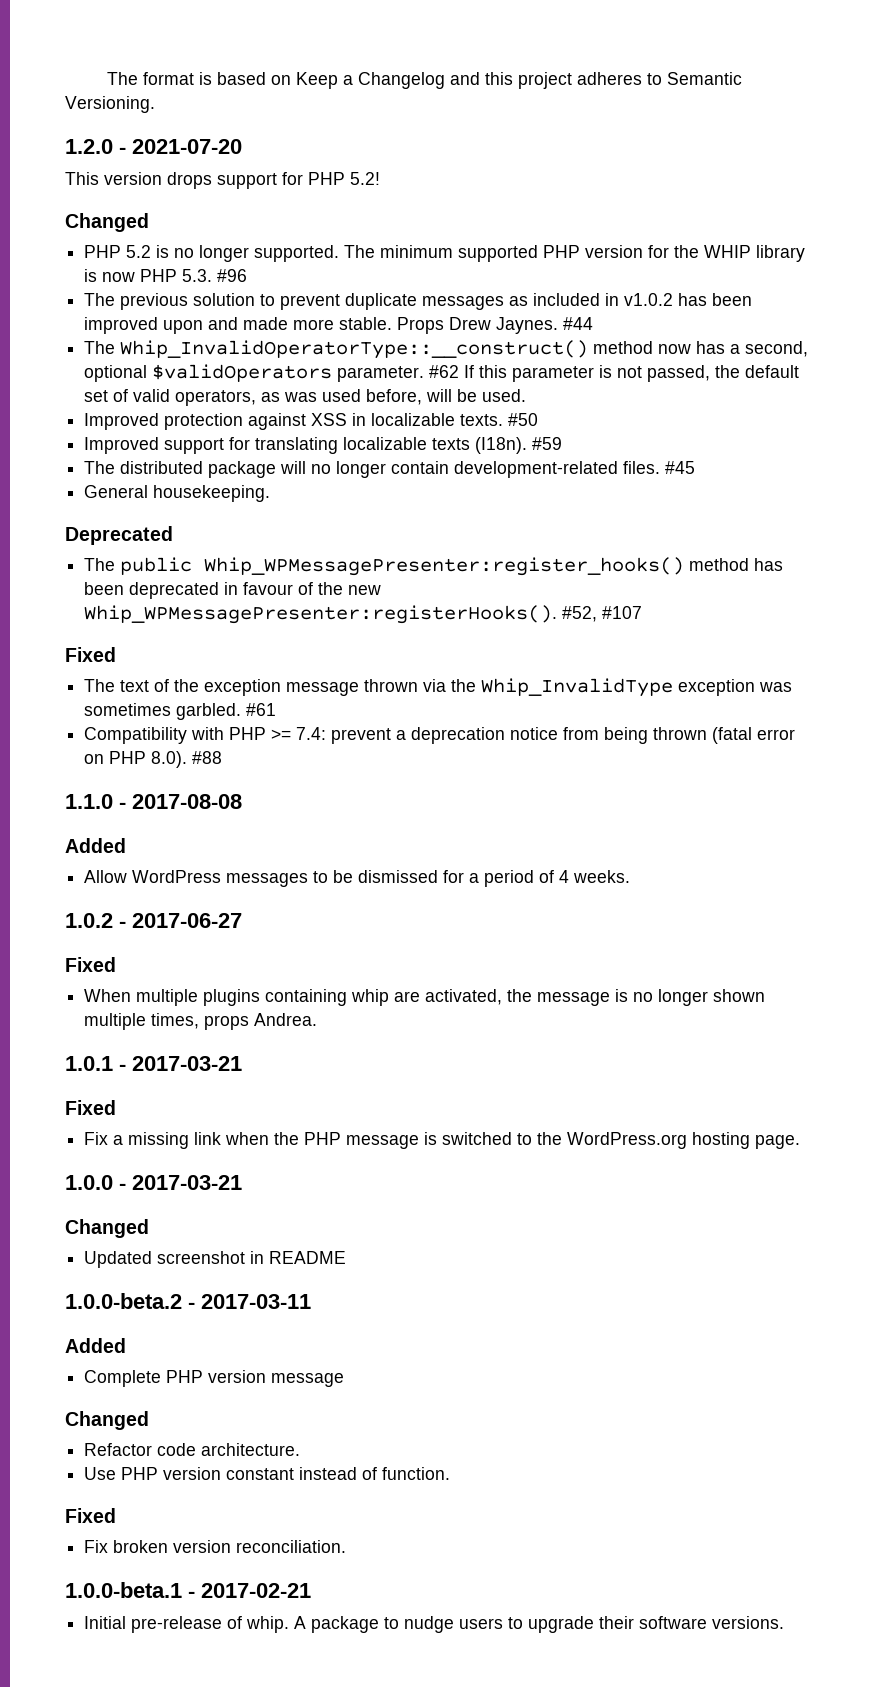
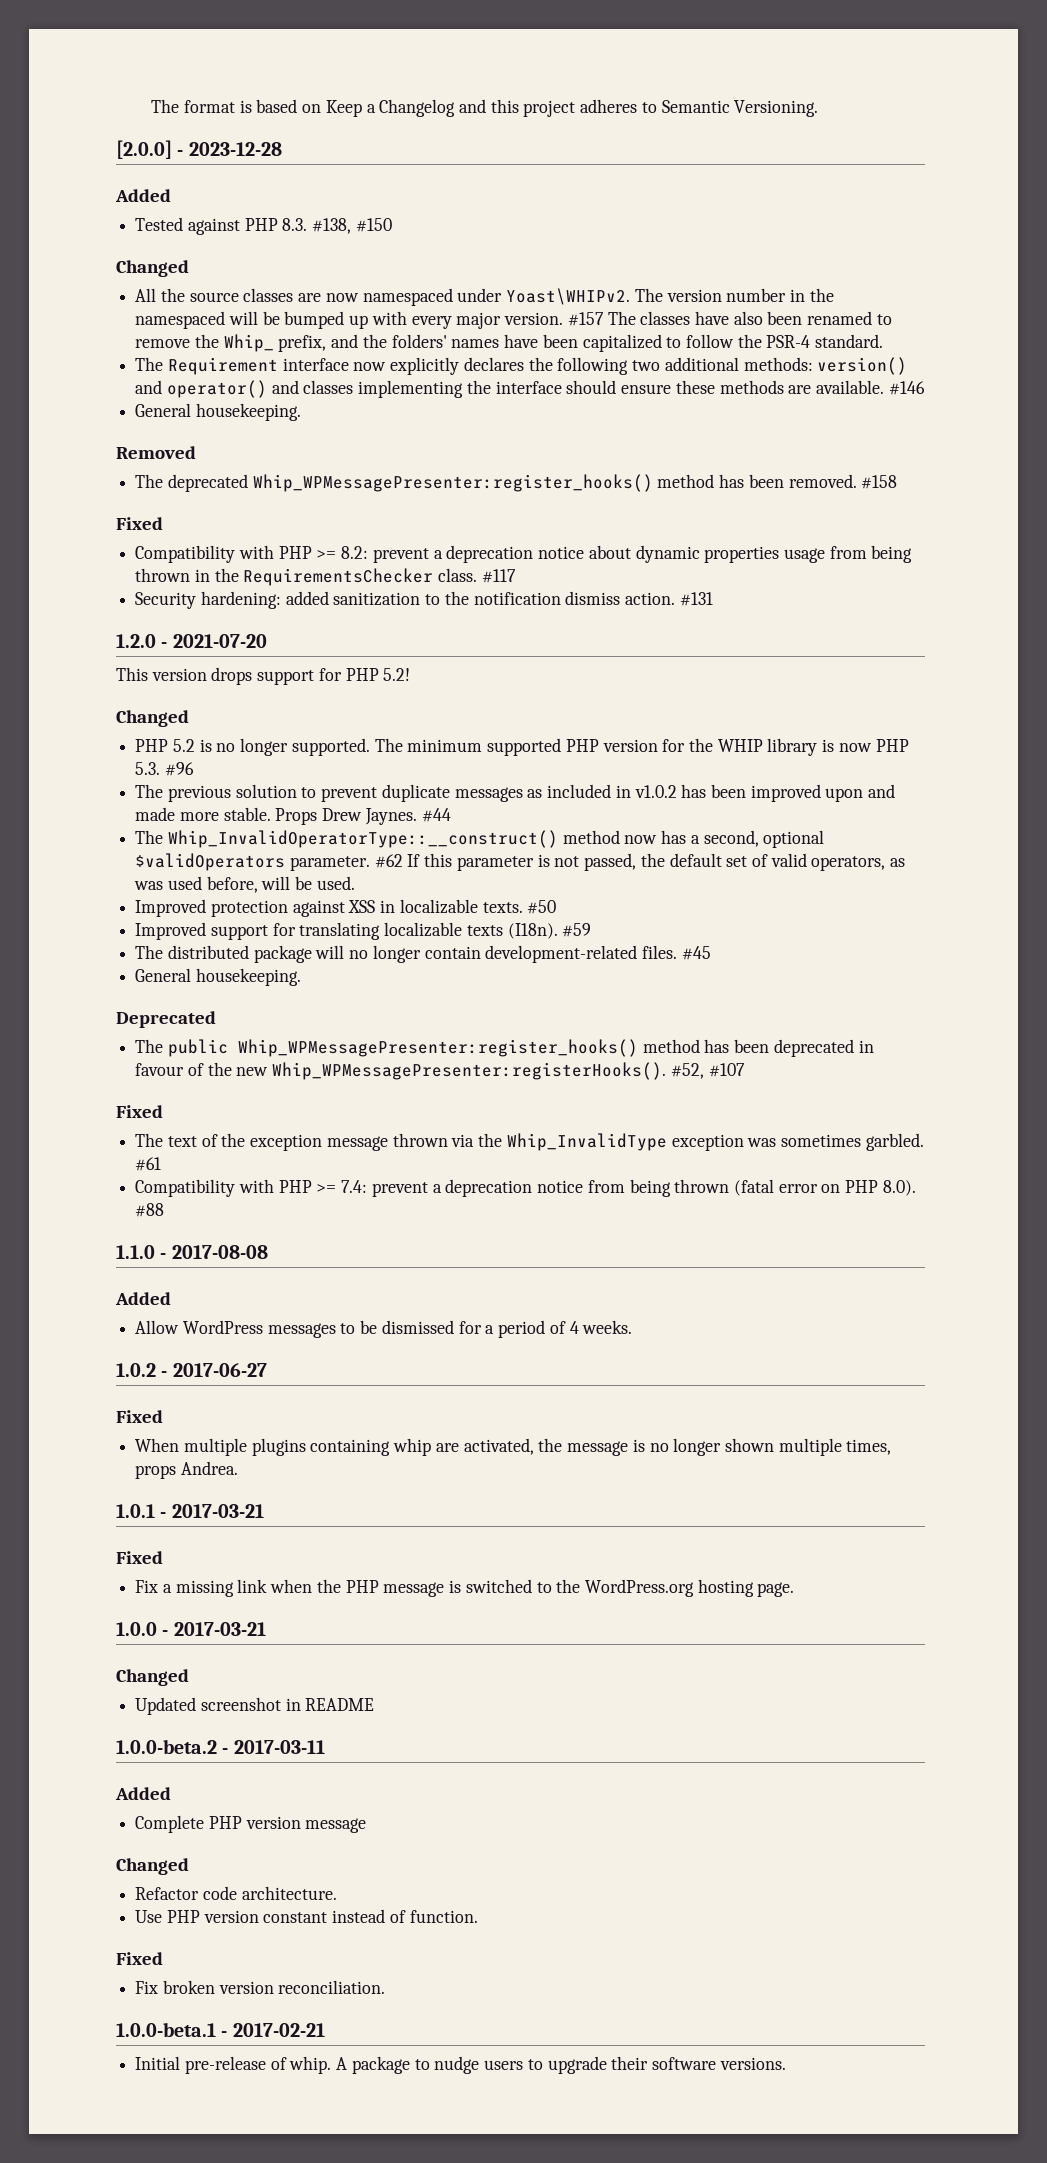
+ [2.0.0] - 2023-12-28
+ Added
+ Tested against PHP 8.3. #138, #150
+ Changed
+ All the source classes are now namespaced under Yoast\WHIPv2. The version number in the namespaced will be bumped up with every major version. #157 The classes have also been renamed to remove the Whip_ prefix, and the folders' names have been capitalized to follow the PSR-4 standard.
+ The Requirement interface now explicitly declares the following two additional methods: version() and operator() and classes implementing the interface should ensure these methods are available. #146
+ General housekeeping.
+ Removed
+ The deprecated Whip_WPMessagePresenter:register_hooks() method has been removed. #158
+ Fixed
+ Compatibility with PHP >= 8.2: prevent a deprecation notice about dynamic properties usage from being thrown in the RequirementsChecker class. #117
+ Security hardening: added sanitization to the notification dismiss action. #131

